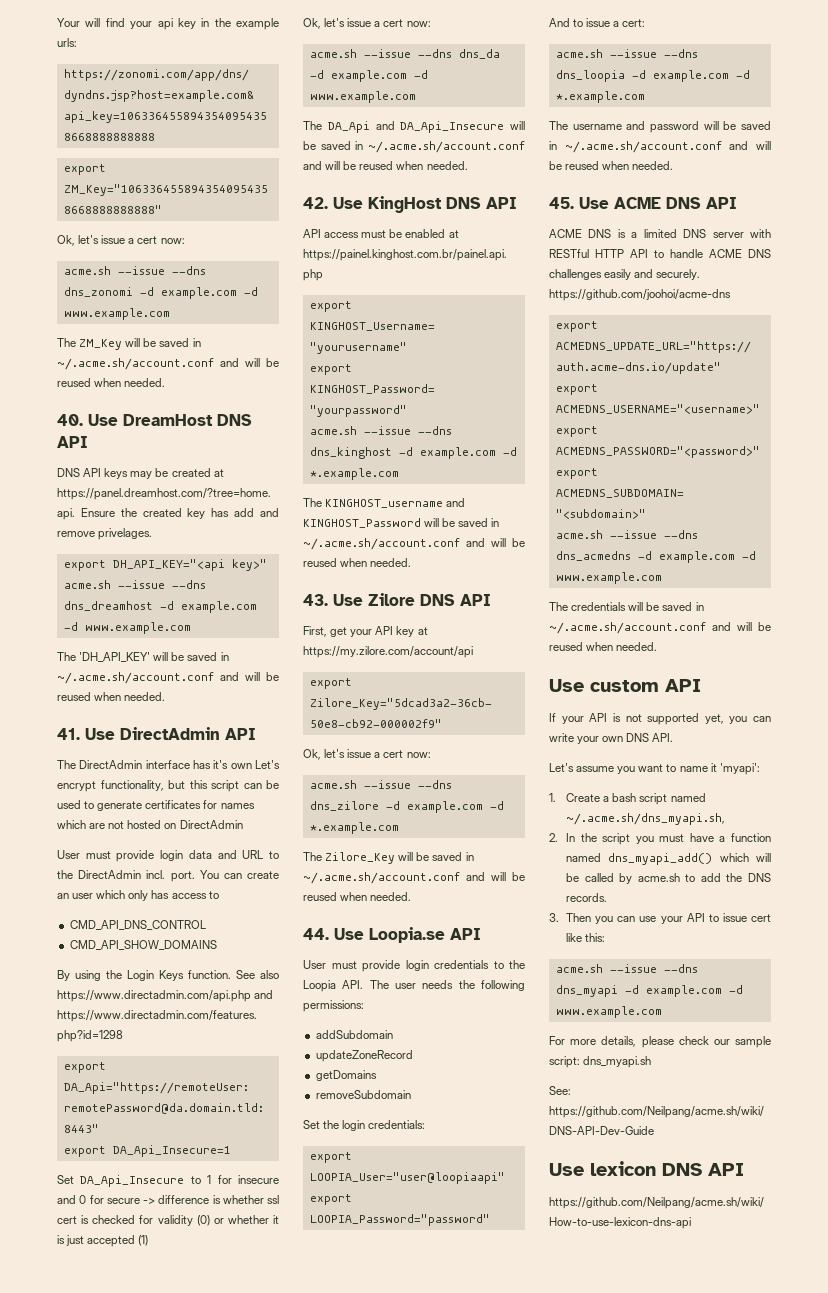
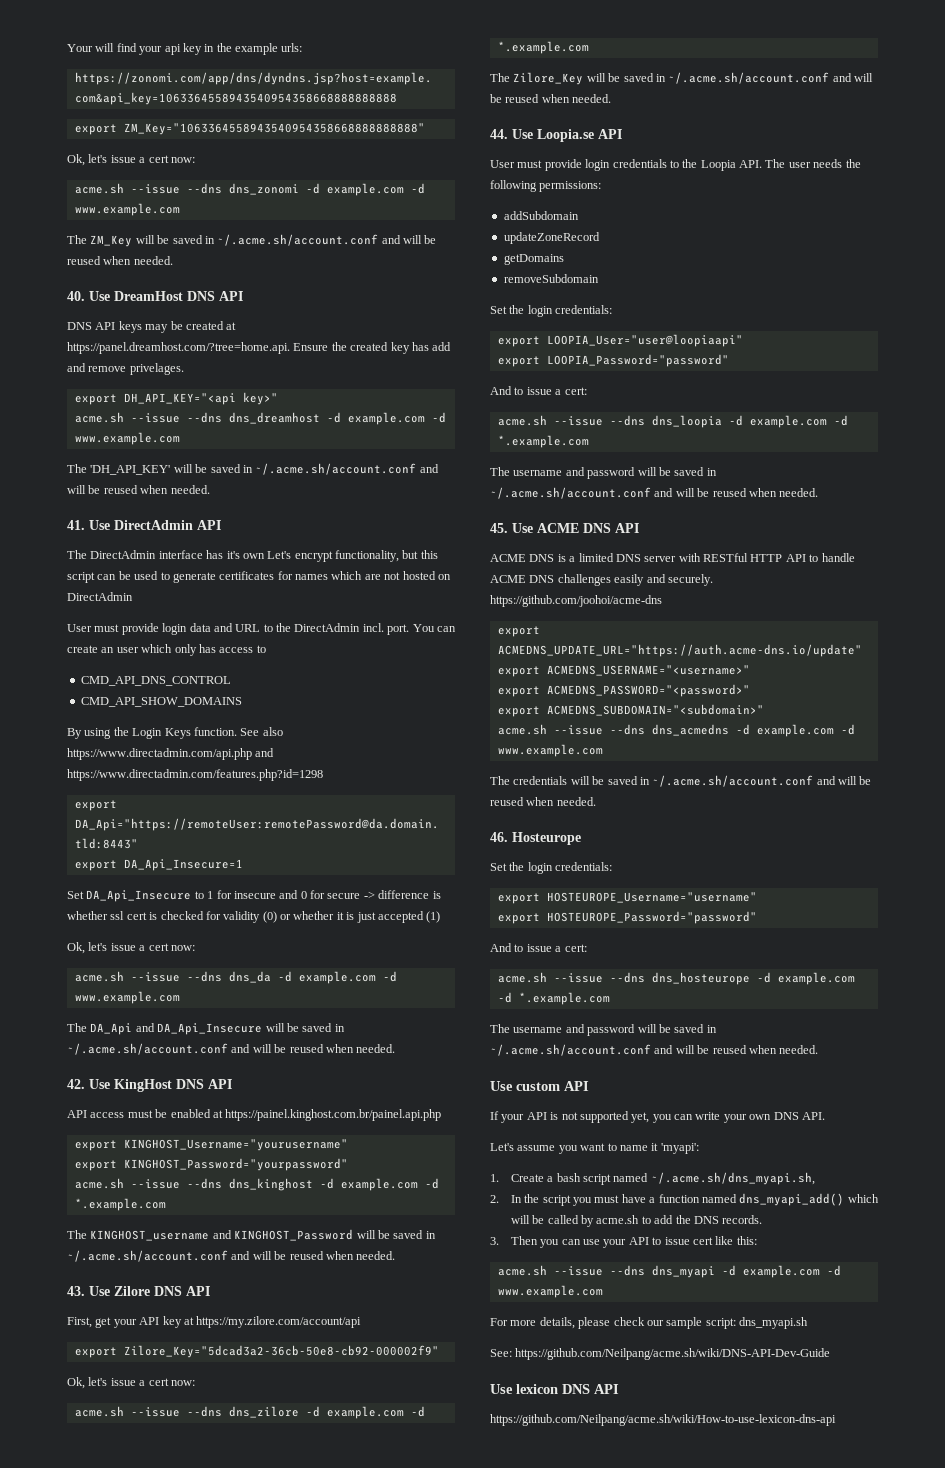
+ 46. Hosteurope
+ Set the login credentials:
+ export HOSTEUROPE_Username="username"
+ export HOSTEUROPE_Password="password"
+ And to issue a cert:
+ acme.sh --issue --dns dns_hosteurope -d example.com -d *.example.com
+ The username and password will be saved in ~/.acme.sh/account.conf and will be reused when needed.

